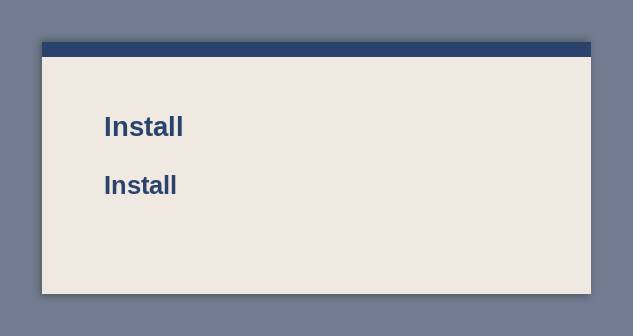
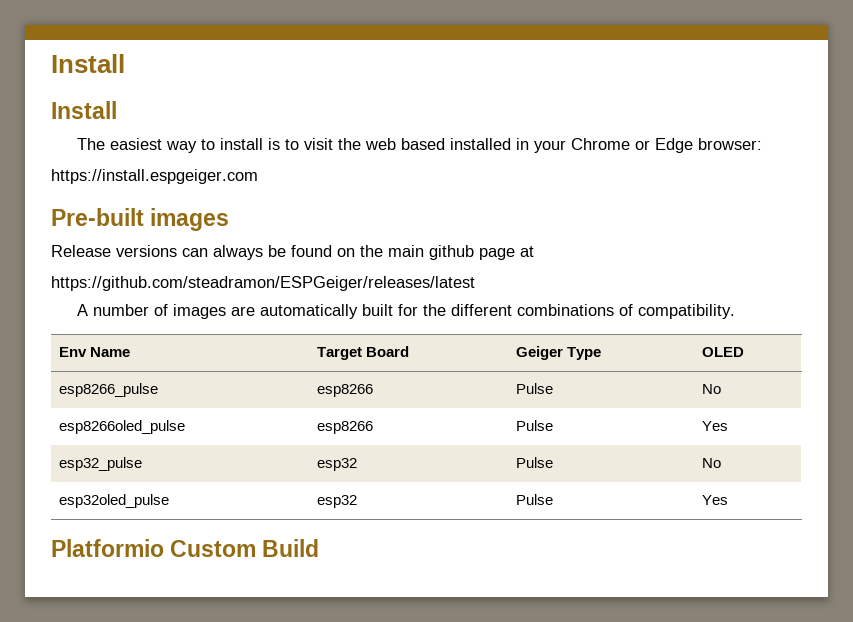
+ The easiest way to install is to visit the web based installed in your Chrome or Edge browser:
+ https://install.espgeiger.com
+ Pre-built images
+ Release versions can always be found on the main github page at
+ https://github.com/steadramon/ESPGeiger/releases/latest
+ A number of images are automatically built for the different combinations of compatibility.
+ Env Name | Target Board | Geiger Type | OLED
+ esp8266_pulse | esp8266 | Pulse | No
+ esp8266oled_pulse | esp8266 | Pulse | Yes
+ esp32_pulse | esp32 | Pulse | No
+ esp32oled_pulse | esp32 | Pulse | Yes
+ Platformio Custom Build

